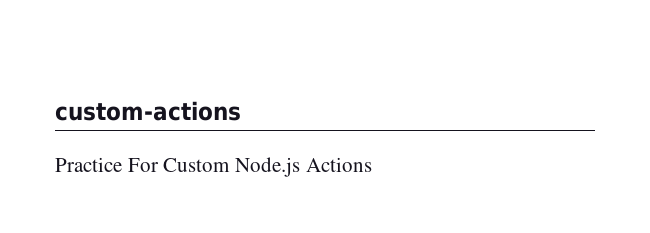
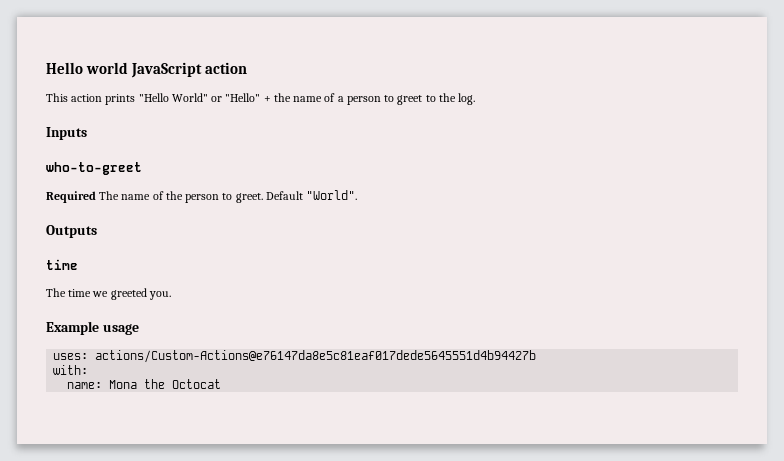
- custom-actions
- Practice For Custom Node.js Actions
+ Hello world JavaScript action
+ This action prints "Hello World" or "Hello" + the name of a person to greet to the log.
+ Inputs
+ who-to-greet
+ Required The name of the person to greet. Default "World".
+ Outputs
+ time
+ The time we greeted you.
+ Example usage
+ uses: actions/Custom-Actions@e76147da8e5c81eaf017dede5645551d4b94427b
+ with:
+ name: Mona the Octocat

